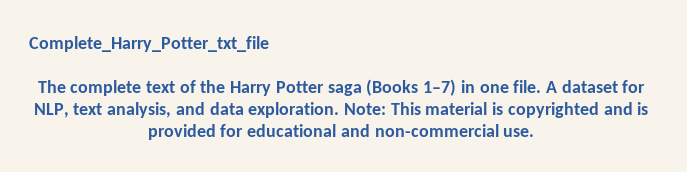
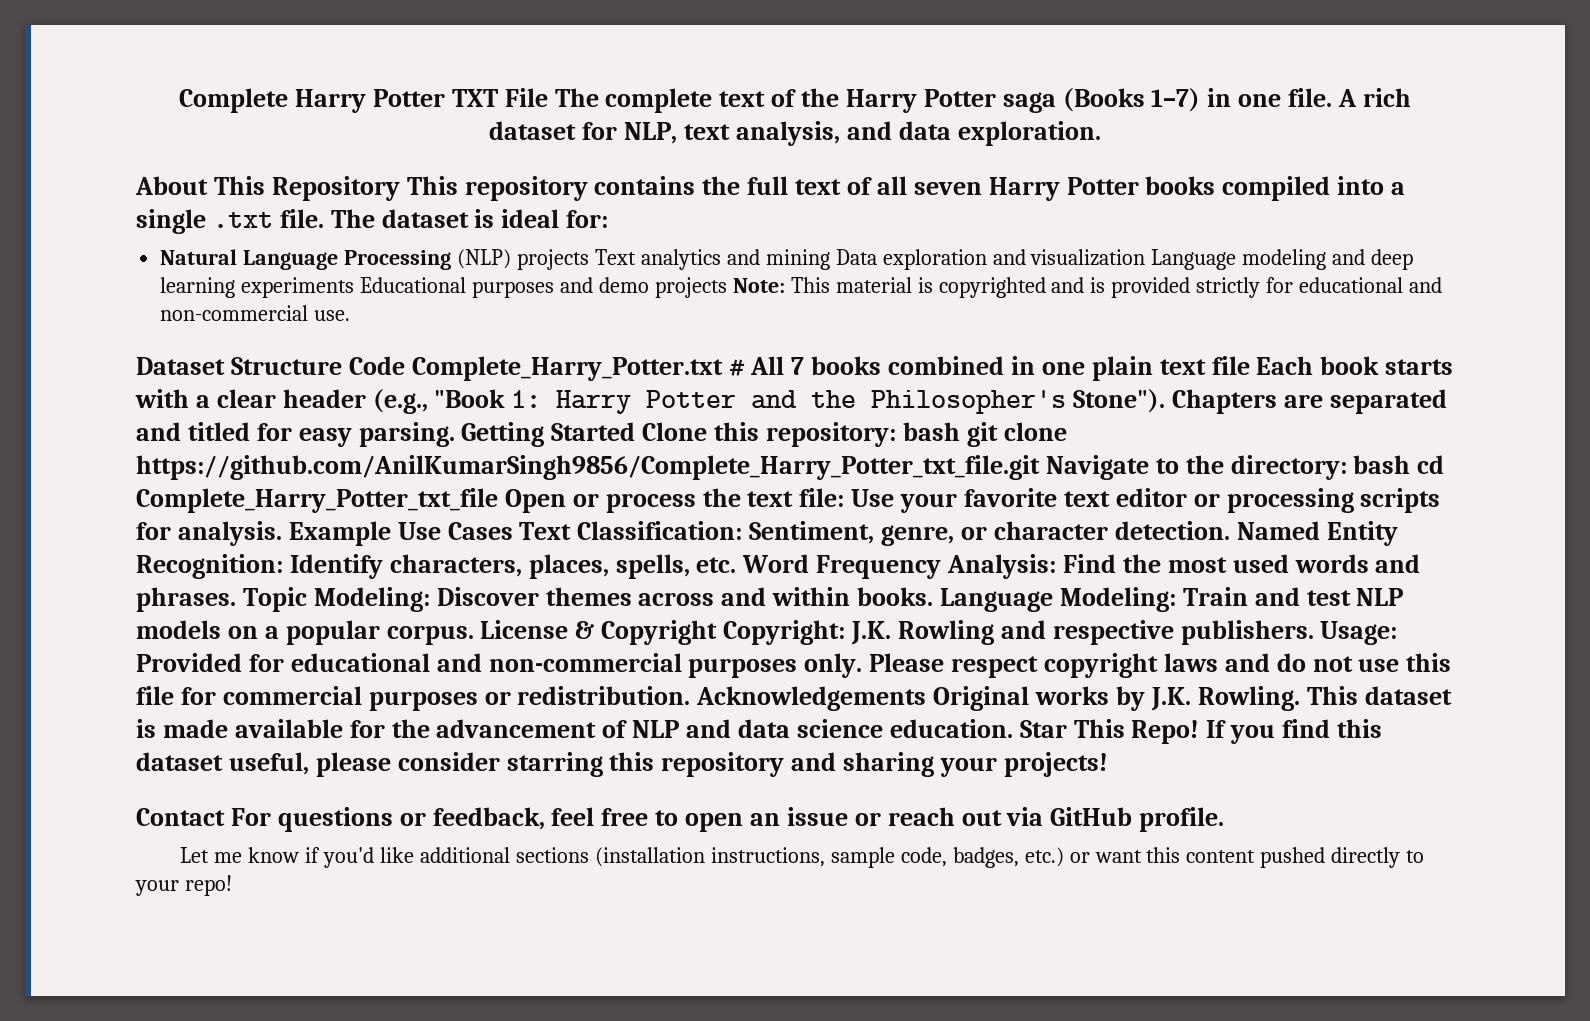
- Complete_Harry_Potter_txt_file
- The complete text of the Harry Potter saga (Books 1–7) in one file.
+ Complete Harry Potter TXT File The complete text of the Harry Potter saga (Books 1–7) in one file.
- A dataset for NLP, text analysis, and data exploration. Note: This material is copyrighted and is provided for educational and non-commercial use.
+ A rich dataset for NLP, text analysis, and data exploration.
+ About This Repository This repository contains the full text of all seven Harry Potter books compiled into a single .txt file. The dataset is ideal for:
+ Natural Language Processing (NLP) projects Text analytics and mining Data exploration and visualization Language modeling and deep learning experiments Educational purposes and demo projects Note: This material is copyrighted and is provided strictly for educational and non-commercial use.
+ Dataset Structure Code Complete_Harry_Potter.txt # All 7 books combined in one plain text file Each book starts with a clear header (e.g., "Book 1: Harry Potter and the Philosopher's Stone"). Chapters are separated and titled for easy parsing. Getting Started Clone this repository: bash git clone https://github.com/AnilKumarSingh9856/Complete_Harry_Potter_txt_file.git Navigate to the directory: bash cd Complete_Harry_Potter_txt_file Open or process the text file: Use your favorite text editor or processing scripts for analysis. Example Use Cases Text Classification: Sentiment, genre, or character detection. Named Entity Recognition: Identify characters, places, spells, etc. Word Frequency Analysis: Find the most used words and phrases. Topic Modeling: Discover themes across and within books. Language Modeling: Train and test NLP models on a popular corpus. License & Copyright Copyright: J.K. Rowling and respective publishers. Usage: Provided for educational and non-commercial purposes only. Please respect copyright laws and do not use this file for commercial purposes or redistribution. Acknowledgements Original works by J.K. Rowling. This dataset is made available for the advancement of NLP and data science education. Star This Repo! If you find this dataset useful, please consider starring this repository and sharing your projects!
+ Contact For questions or feedback, feel free to open an issue or reach out via GitHub profile.
+ Let me know if you'd like additional sections (installation instructions, sample code, badges, etc.) or want this content pushed directly to your repo!

